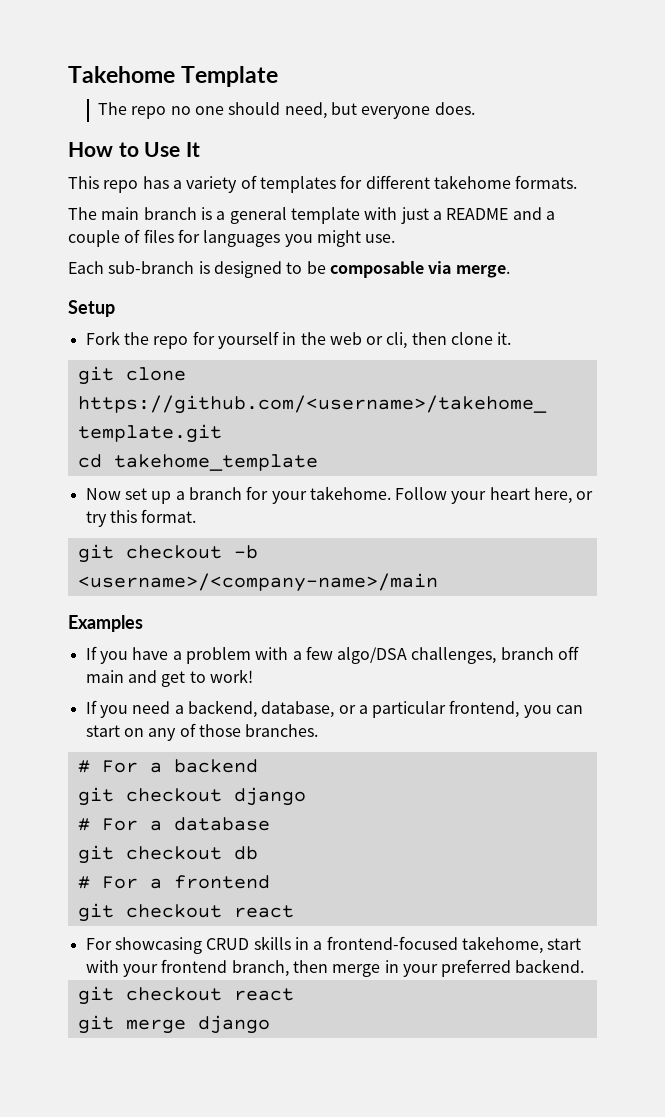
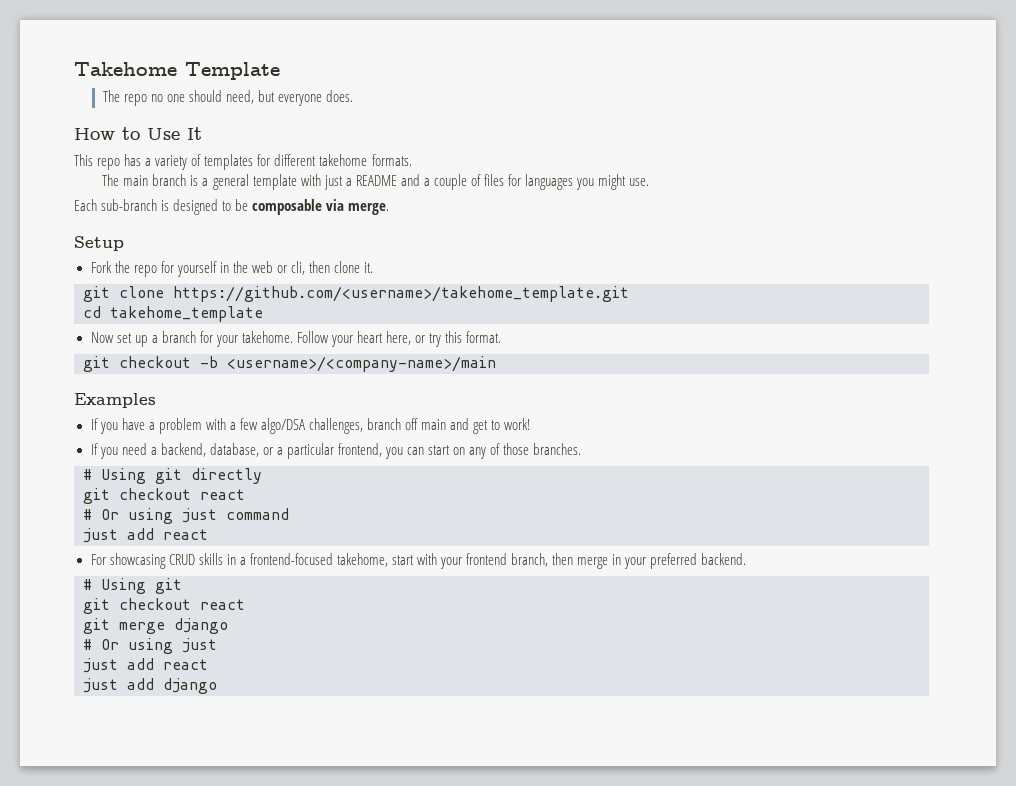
- # For a backend
- git checkout django
- # For a database
- git checkout db
- # For a frontend
+ # Using git directly
  git checkout react
+ # Or using just command
+ just add react
  For showcasing CRUD skills in a frontend-focused takehome, start with your frontend branch, then merge in your preferred backend.
+ # Using git
  git merge django
+ # Or using just
+ just add react
+ just add django

